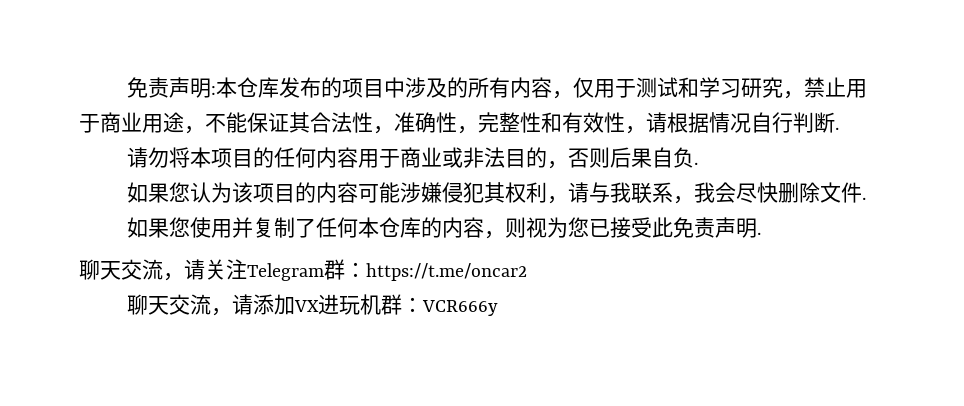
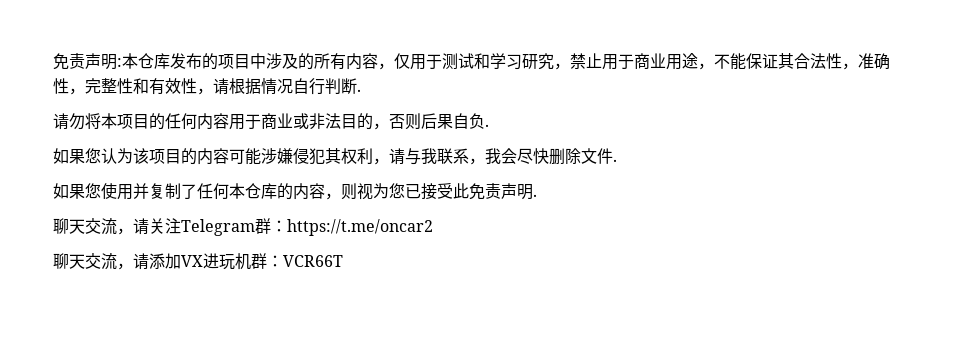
- 聊天交流，请添加VX进玩机群：VCR666y
+ 聊天交流，请添加VX进玩机群：VCR66T

